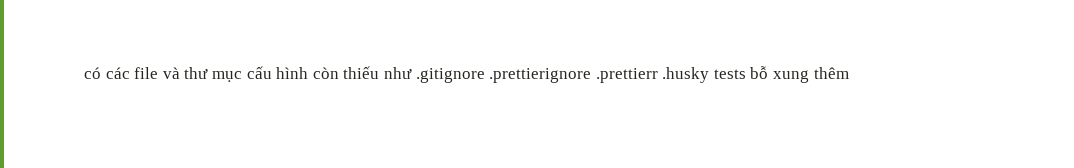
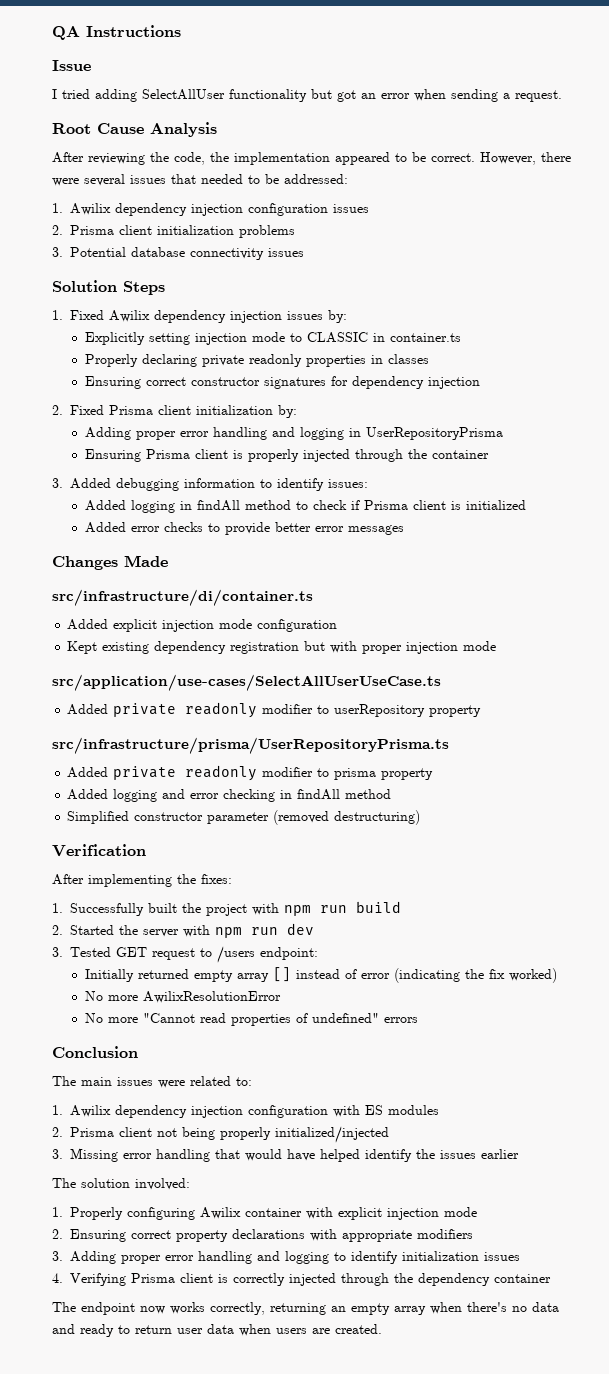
- có các file và thư mục cấu hình còn thiếu như .gitignore .prettierignore .prettierr .husky tests bỗ xung thêm
+ QA Instructions
+ Issue
+ I tried adding SelectAllUser functionality but got an error when sending a request.
+ Root Cause Analysis
+ After reviewing the code, the implementation appeared to be correct. However, there were several issues that needed to be addressed:
+ 1. Awilix dependency injection configuration issues
+ 2. Prisma client initialization problems
+ 3. Potential database connectivity issues
+ Solution Steps
+ 1. Fixed Awilix dependency injection issues by:
+ Explicitly setting injection mode to CLASSIC in container.ts
+ Properly declaring private readonly properties in classes
+ Ensuring correct constructor signatures for dependency injection
+ 2. Fixed Prisma client initialization by:
+ Adding proper error handling and logging in UserRepositoryPrisma
+ Ensuring Prisma client is properly injected through the container
+ 3. Added debugging information to identify issues:
+ Added logging in findAll method to check if Prisma client is initialized
+ Added error checks to provide better error messages
+ Changes Made
+ src/infrastructure/di/container.ts
+ Added explicit injection mode configuration
+ Kept existing dependency registration but with proper injection mode
+ src/application/use-cases/SelectAllUserUseCase.ts
+ Added private readonly modifier to userRepository property
+ src/infrastructure/prisma/UserRepositoryPrisma.ts
+ Added private readonly modifier to prisma property
+ Added logging and error checking in findAll method
+ Simplified constructor parameter (removed destructuring)
+ Verification
+ After implementing the fixes:
+ 1. Successfully built the project with npm run build
+ 2. Started the server with npm run dev
+ 3. Tested GET request to /users endpoint:
+ Initially returned empty array [] instead of error (indicating the fix worked)
+ No more AwilixResolutionError
+ No more "Cannot read properties of undefined" errors
+ Conclusion
+ The main issues were related to:
+ 1. Awilix dependency injection configuration with ES modules
+ 2. Prisma client not being properly initialized/injected
+ 3. Missing error handling that would have helped identify the issues earlier
+ The solution involved:
+ 1. Properly configuring Awilix container with explicit injection mode
+ 2. Ensuring correct property declarations with appropriate modifiers
+ 3. Adding proper error handling and logging to identify initialization issues
+ 4. Verifying Prisma client is correctly injected through the dependency container
+ The endpoint now works correctly, returning an empty array when there's no data and ready to return user data when users are created.

